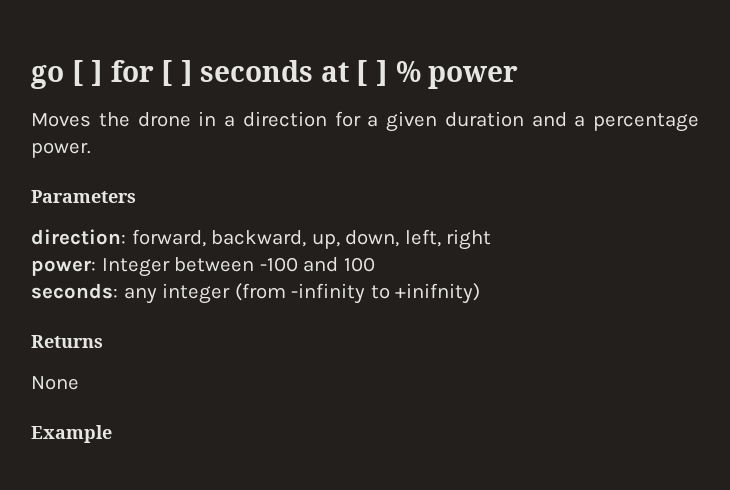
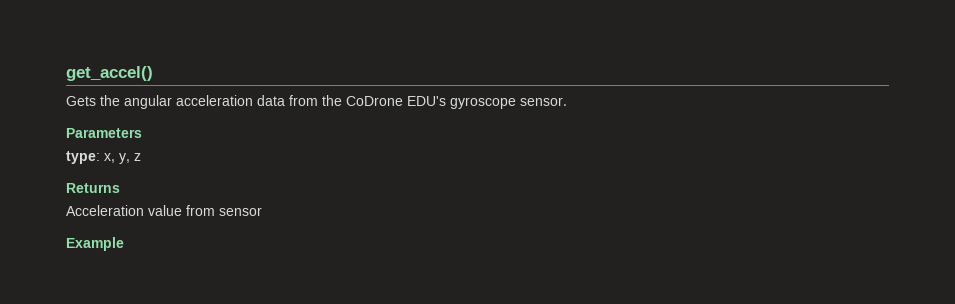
- go [ ] for [ ] seconds at [ ] % power
- Moves the drone in a direction for a given duration and a percentage power.
+ get_accel()
+ Gets the angular acceleration data from the CoDrone EDU's gyroscope sensor.
  Parameters
- direction: forward, backward, up, down, left, right
- power: Integer between -100 and 100
- seconds: any integer (from -infinity to +inifnity)
+ type: x, y, z
  Returns
- None
+ Acceleration value from sensor

